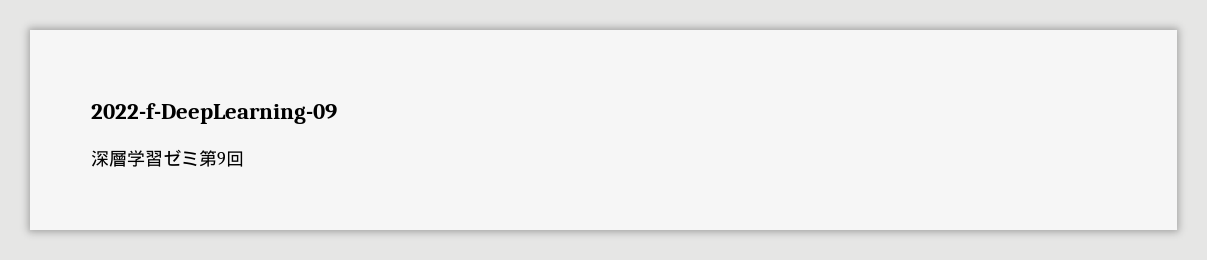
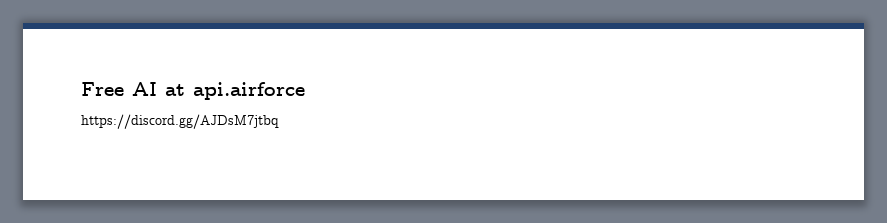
- 2022-f-DeepLearning-09
- 深層学習ゼミ第9回
+ Free AI at api.airforce
+ https://discord.gg/AJDsM7jtbq

